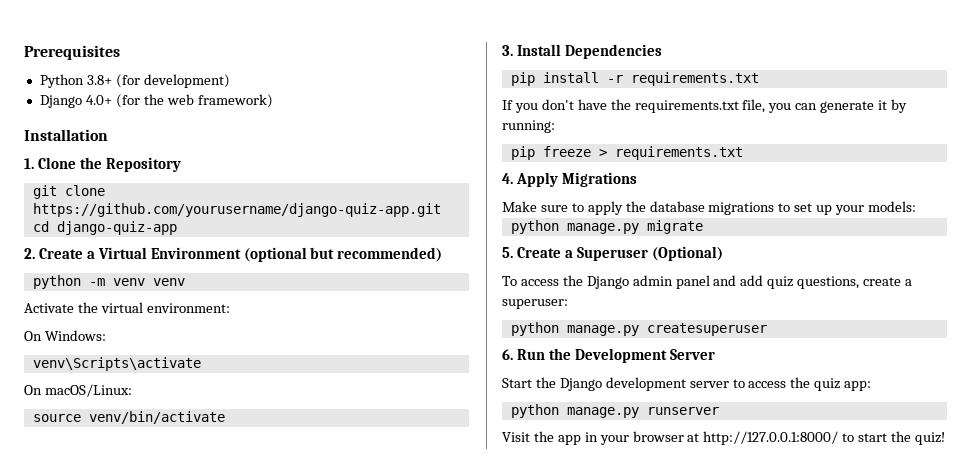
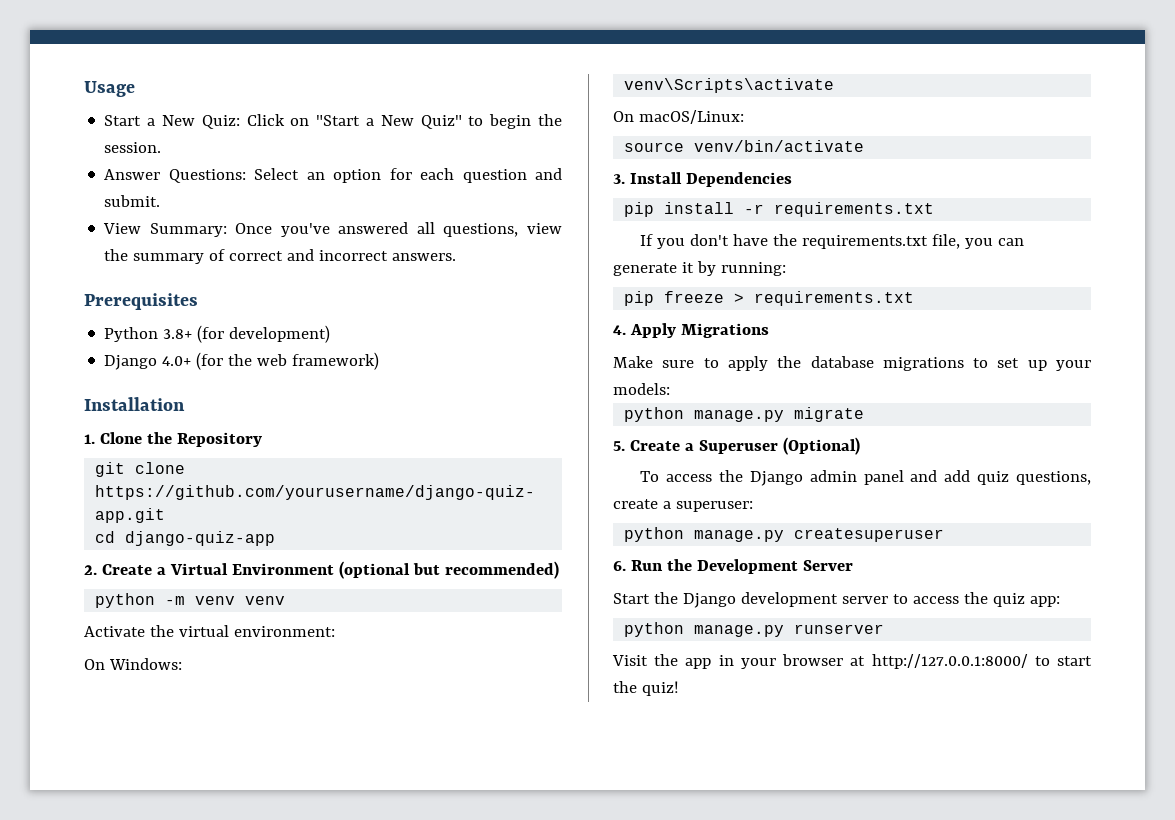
+ Usage
+ Start a New Quiz: Click on "Start a New Quiz" to begin the session.
+ Answer Questions: Select an option for each question and submit.
+ View Summary: Once you've answered all questions, view the summary of correct and incorrect answers.

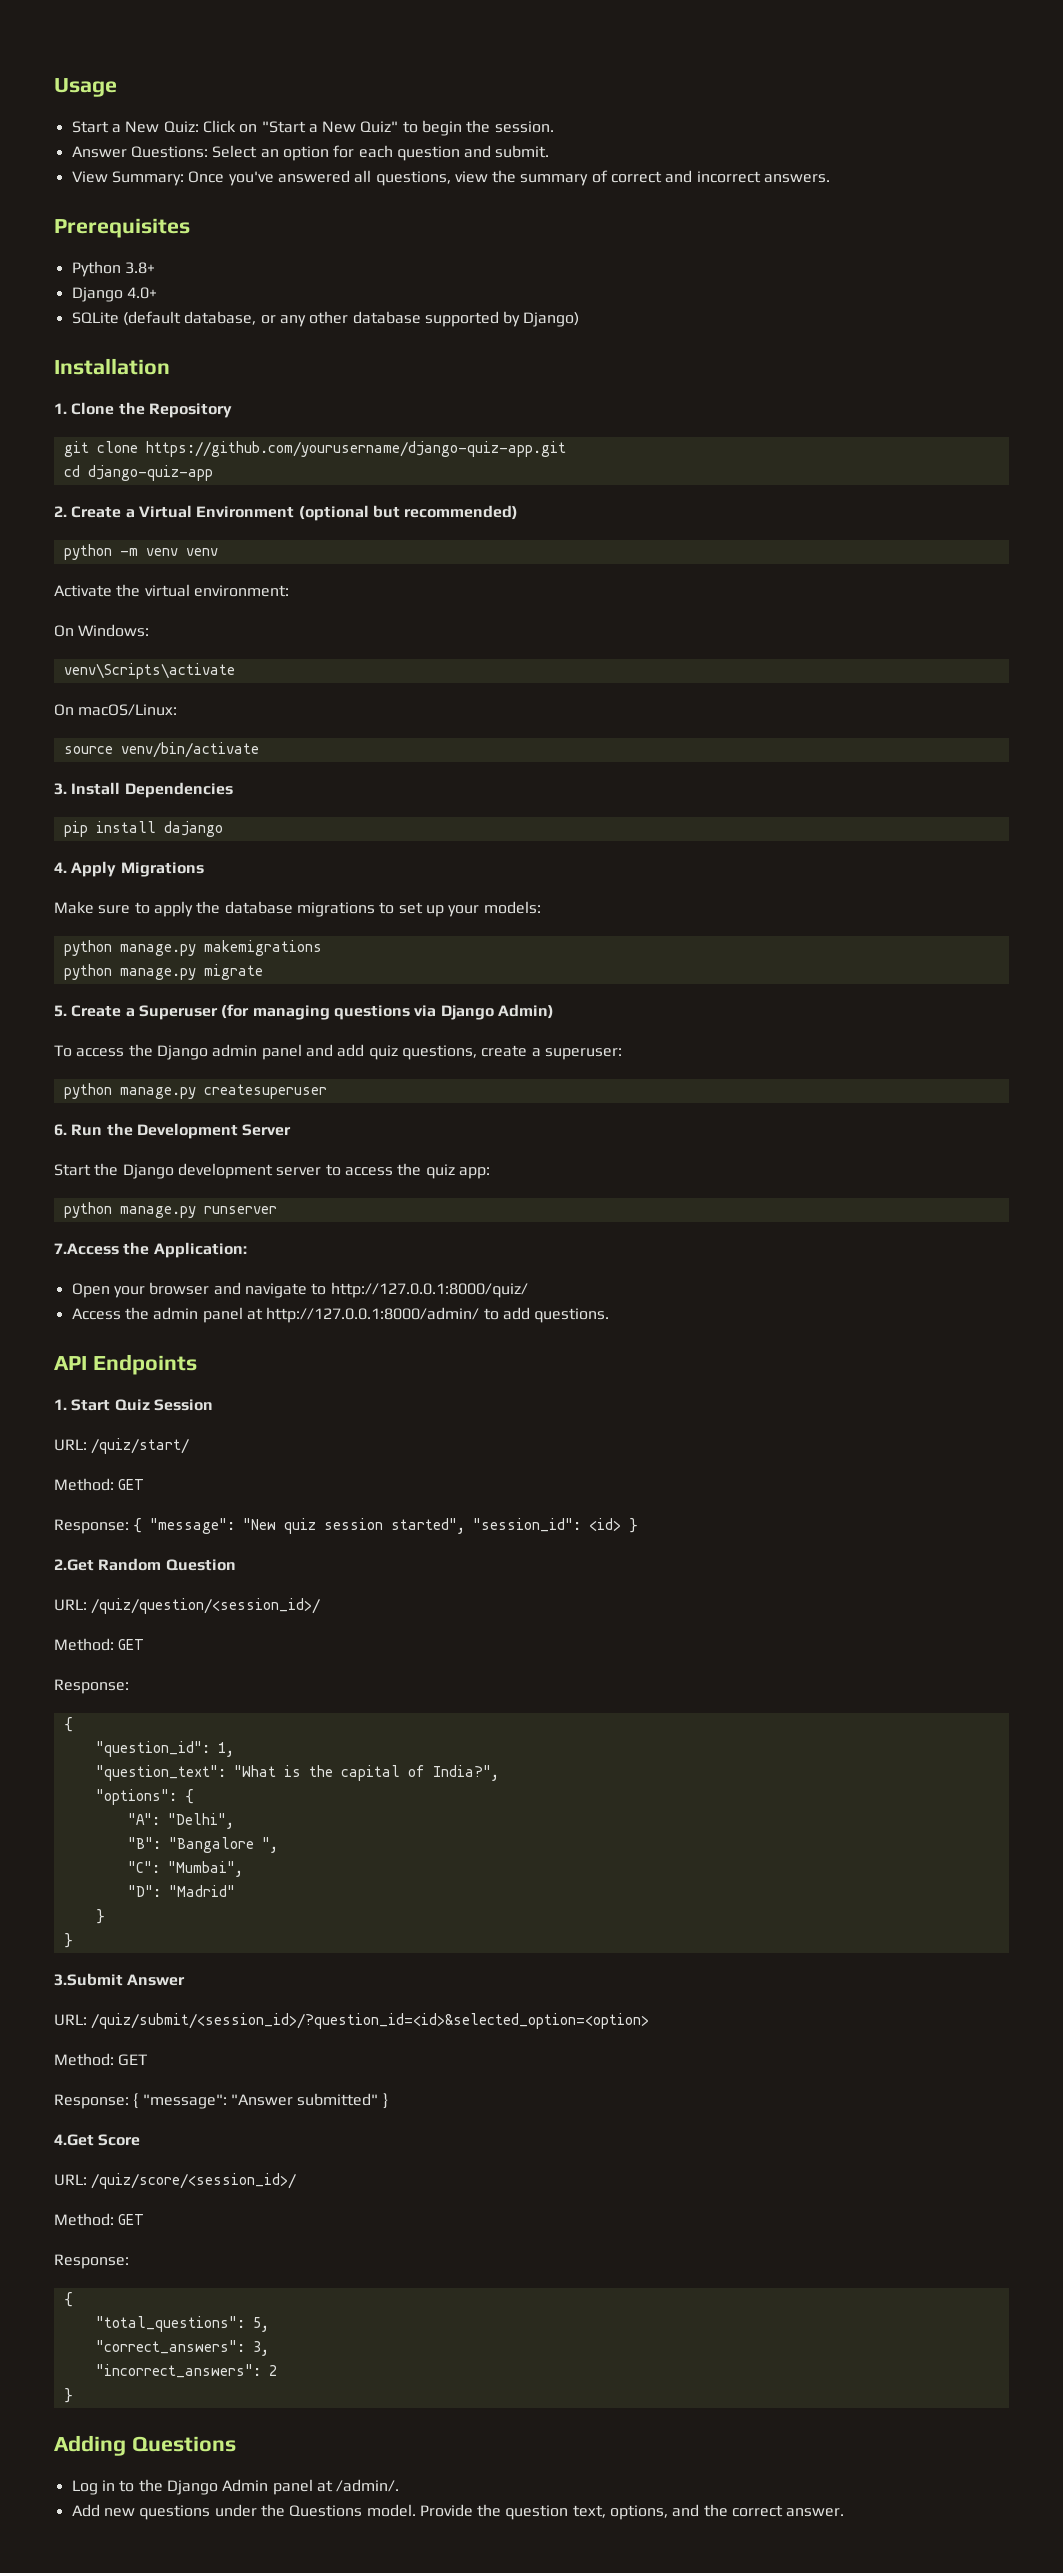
- Python 3.8+ (for development)
+ Python 3.8+
- Django 4.0+ (for the web framework)
+ Django 4.0+
+ SQLite (default database, or any other database supported by Django)
- pip install -r requirements.txt
- If you don't have the requirements.txt file, you can generate it by running:
- pip freeze > requirements.txt
+ pip install dajango
+ python manage.py makemigrations
- 5. Create a Superuser (Optional)
+ 5. Create a Superuser (for managing questions via Django Admin)
- Visit the app in your browser at http://127.0.0.1:8000/ to start the quiz!
+ 7.Access the Application:
+ Open your browser and navigate to http://127.0.0.1:8000/quiz/
+ Access the admin panel at http://127.0.0.1:8000/admin/ to add questions.
+ API Endpoints
+ 1. Start Quiz Session
+ URL: /quiz/start/
+ Method: GET
+ Response: { "message": "New quiz session started", "session_id": <id> }
+ 2.Get Random Question
+ URL: /quiz/question/<session_id>/
+ Method: GET
+ Response:
+ {
+ "question_id": 1,
+ "question_text": "What is the capital of India?",
+ "options": {
+ "A": "Delhi",
+ "B": "Bangalore ",
+ "C": "Mumbai",
+ "D": "Madrid"
+ }
+ }
+ 3.Submit Answer
+ URL: /quiz/submit/<session_id>/?question_id=<id>&selected_option=<option>
+ Method: GET
+ Response: { "message": "Answer submitted" }
+ 4.Get Score
+ URL: /quiz/score/<session_id>/
+ Method: GET
+ Response:
+ {
+ "total_questions": 5,
+ "correct_answers": 3,
+ "incorrect_answers": 2
+ }
+ Adding Questions
+ Log in to the Django Admin panel at /admin/.
+ Add new questions under the Questions model. Provide the question text, options, and the correct answer.

